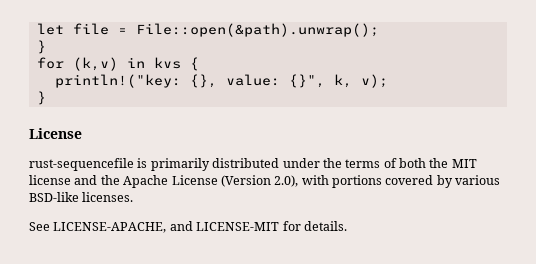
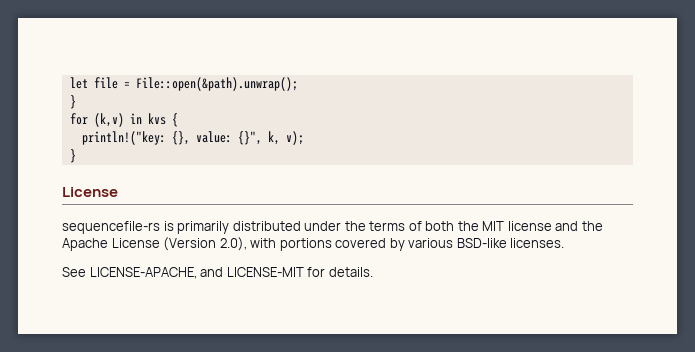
- rust-sequencefile is primarily distributed under the terms of both the MIT license and the Apache License (Version 2.0), with portions covered by various BSD-like licenses.
+ sequencefile-rs is primarily distributed under the terms of both the MIT license and the Apache License (Version 2.0), with portions covered by various BSD-like licenses.

